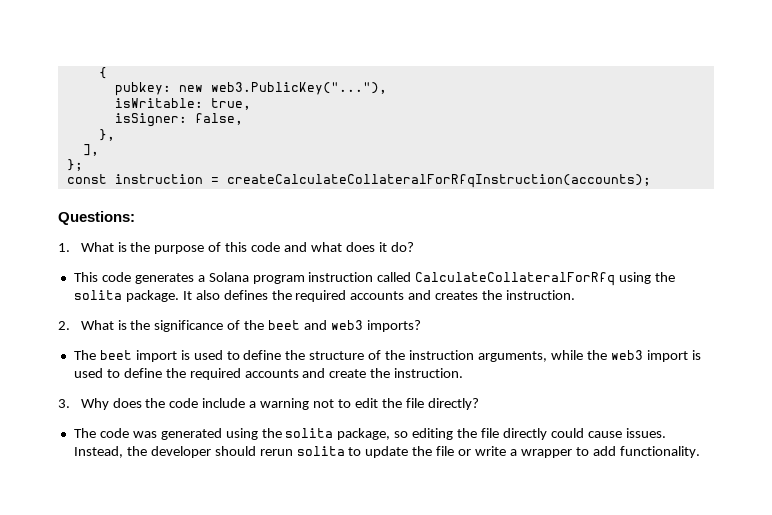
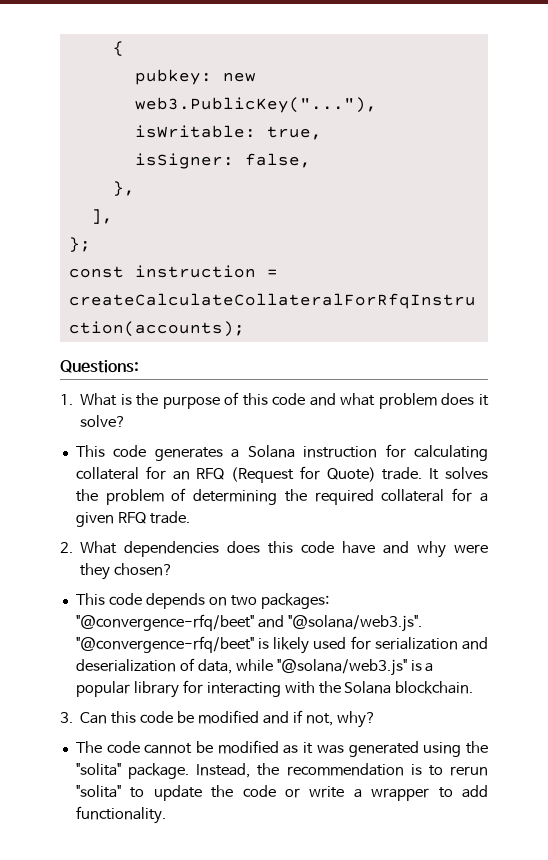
- 1. What is the purpose of this code and what does it do?
+ 1. What is the purpose of this code and what problem does it solve?
- This code generates a Solana program instruction called CalculateCollateralForRfq using the solita package. It also defines the required accounts and creates the instruction.
- 2. What is the significance of the beet and web3 imports?
- The beet import is used to define the structure of the instruction arguments, while the web3 import is used to define the required accounts and create the instruction.
- 3. Why does the code include a warning not to edit the file directly?
- The code was generated using the solita package, so editing the file directly could cause issues. Instead, the developer should rerun solita to update the file or write a wrapper to add functionality.
+ This code generates a Solana instruction for calculating collateral for an RFQ (Request for Quote) trade. It solves the problem of determining the required collateral for a given RFQ trade.
+ 2. What dependencies does this code have and why were they chosen?
+ This code depends on two packages: "@convergence-rfq/beet" and "@solana/web3.js". "@convergence-rfq/beet" is likely used for serialization and deserialization of data, while "@solana/web3.js" is a popular library for interacting with the Solana blockchain.
+ 3. Can this code be modified and if not, why?
+ The code cannot be modified as it was generated using the "solita" package. Instead, the recommendation is to rerun "solita" to update the code or write a wrapper to add functionality.

